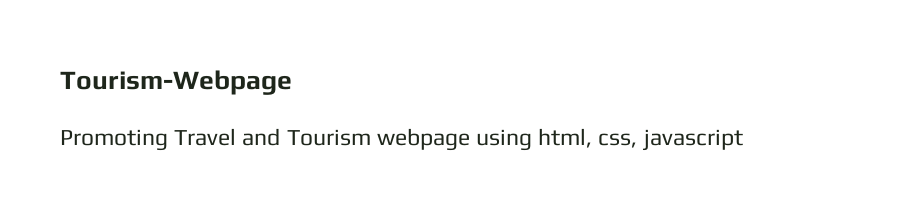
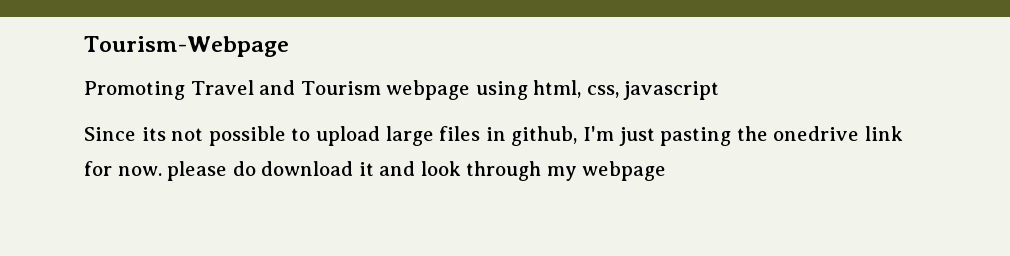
+ Since its not possible to upload large files in github, I'm just pasting the onedrive link for now. please do download it and look through my webpage

